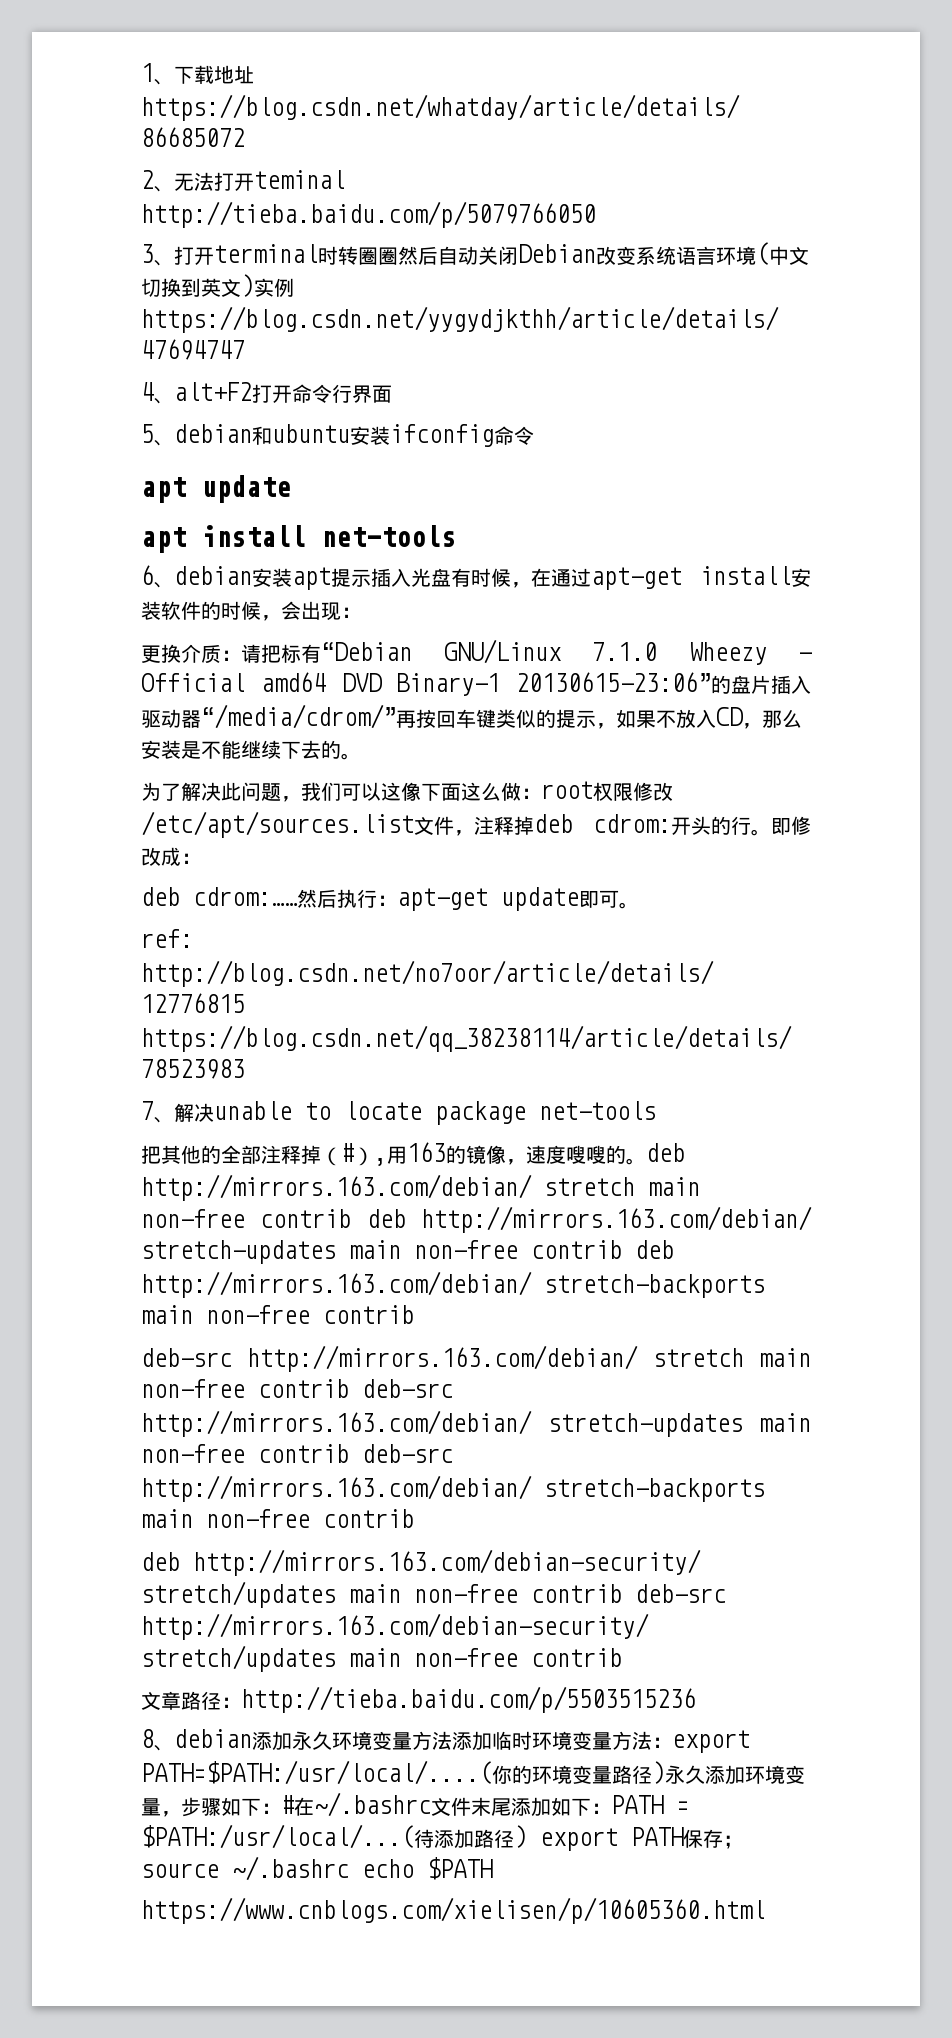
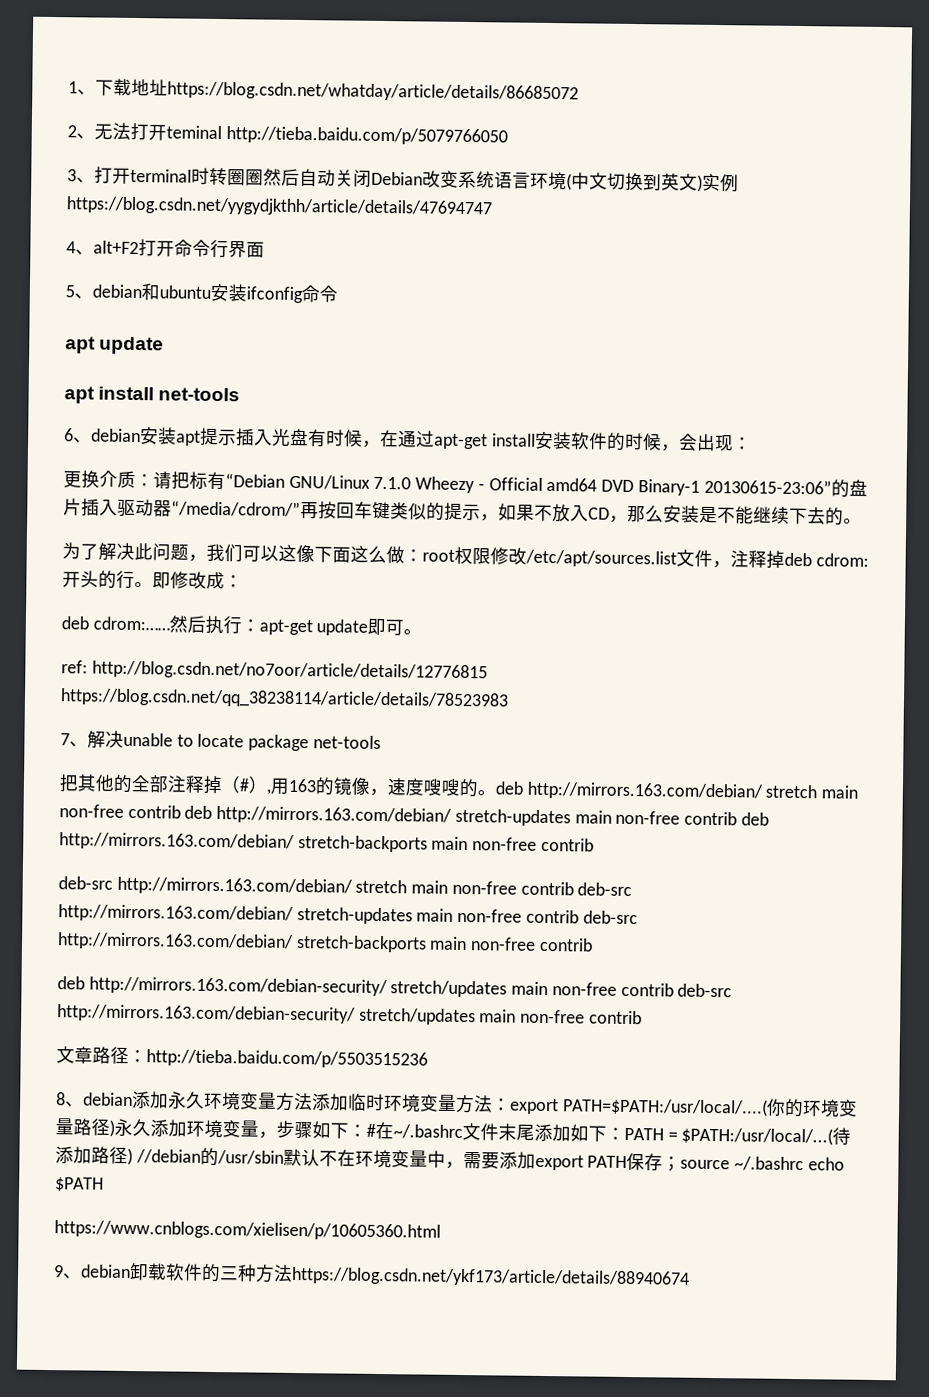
- 8、debian添加永久环境变量方法添加临时环境变量方法：export PATH=$PATH:/usr/local/....(你的环境变量路径)永久添加环境变量，步骤如下：#在~/.bashrc文件末尾添加如下：PATH = $PATH:/usr/local/...(待添加路径) export PATH保存；source ~/.bashrc echo $PATH
+ 8、debian添加永久环境变量方法添加临时环境变量方法：export PATH=$PATH:/usr/local/....(你的环境变量路径)永久添加环境变量，步骤如下：#在~/.bashrc文件末尾添加如下：PATH = $PATH:/usr/local/...(待添加路径) //debian的/usr/sbin默认不在环境变量中，需要添加export PATH保存；source ~/.bashrc echo $PATH
+ 9、debian卸载软件的三种方法https://blog.csdn.net/ykf173/article/details/88940674

